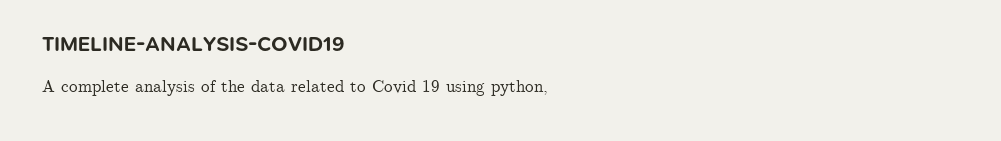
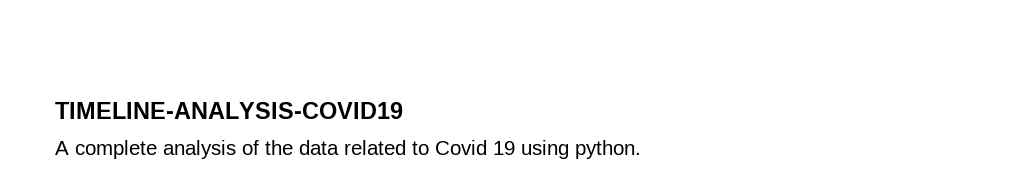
- A complete analysis of the data related to Covid 19 using python,
+ A complete analysis of the data related to Covid 19 using python.

